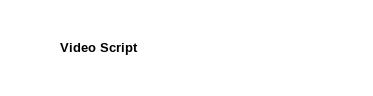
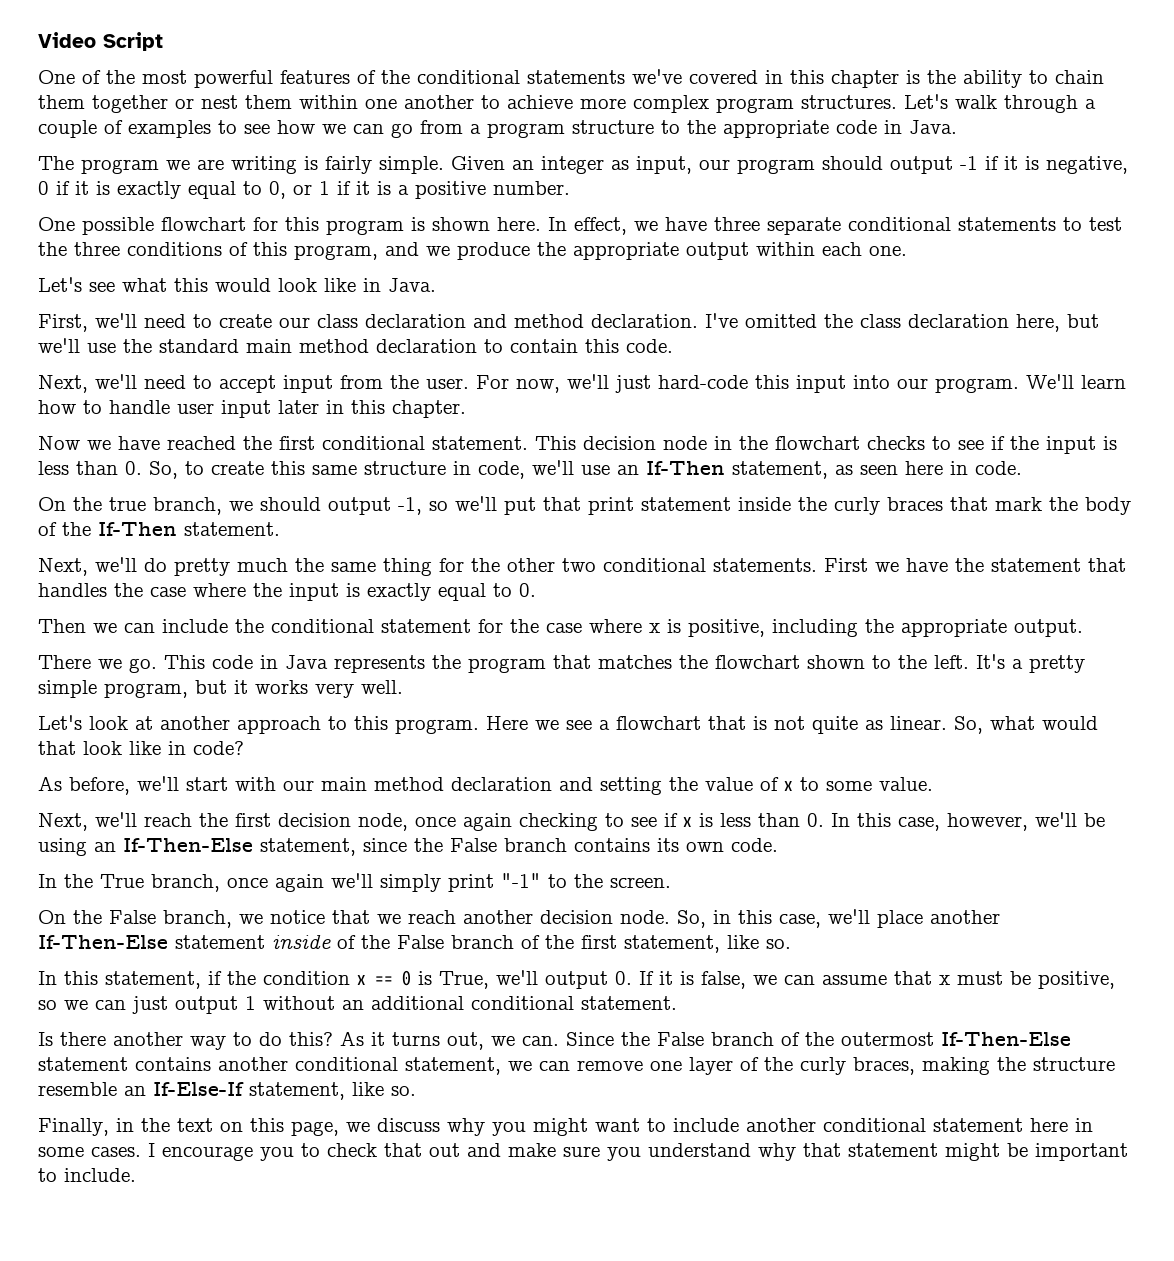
+ One of the most powerful features of the conditional statements we've covered in this chapter is the ability to chain them together or nest them within one another to achieve more complex program structures. Let's walk through a couple of examples to see how we can go from a program structure to the appropriate code in Java.
+ The program we are writing is fairly simple. Given an integer as input, our program should output -1 if it is negative, 0 if it is exactly equal to 0, or 1 if it is a positive number.
+ One possible flowchart for this program is shown here. In effect, we have three separate conditional statements to test the three conditions of this program, and we produce the appropriate output within each one.
+ Let's see what this would look like in Java.
+ First, we'll need to create our class declaration and method declaration. I've omitted the class declaration here, but we'll use the standard main method declaration to contain this code.
+ Next, we'll need to accept input from the user. For now, we'll just hard-code this input into our program. We'll learn how to handle user input later in this chapter.
+ Now we have reached the first conditional statement. This decision node in the flowchart checks to see if the input is less than 0. So, to create this same structure in code, we'll use an If-Then statement, as seen here in code.
+ On the true branch, we should output -1, so we'll put that print statement inside the curly braces that mark the body of the If-Then statement.
+ Next, we'll do pretty much the same thing for the other two conditional statements. First we have the statement that handles the case where the input is exactly equal to 0.
+ Then we can include the conditional statement for the case where x is positive, including the appropriate output.
+ There we go. This code in Java represents the program that matches the flowchart shown to the left. It's a pretty simple program, but it works very well.
+ Let's look at another approach to this program. Here we see a flowchart that is not quite as linear. So, what would that look like in code?
+ As before, we'll start with our main method declaration and setting the value of x to some value.
+ Next, we'll reach the first decision node, once again checking to see if x is less than 0. In this case, however, we'll be using an If-Then-Else statement, since the False branch contains its own code.
+ In the True branch, once again we'll simply print "-1" to the screen.
+ On the False branch, we notice that we reach another decision node. So, in this case, we'll place another If-Then-Else statement inside of the False branch of the first statement, like so.
+ In this statement, if the condition x == 0 is True, we'll output 0. If it is false, we can assume that x must be positive, so we can just output 1 without an additional conditional statement.
+ Is there another way to do this? As it turns out, we can. Since the False branch of the outermost If-Then-Else statement contains another conditional statement, we can remove one layer of the curly braces, making the structure resemble an If-Else-If statement, like so.
+ Finally, in the text on this page, we discuss why you might want to include another conditional statement here in some cases. I encourage you to check that out and make sure you understand why that statement might be important to include.

